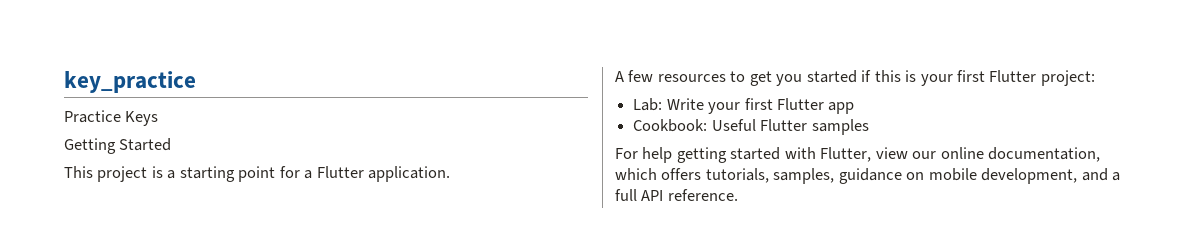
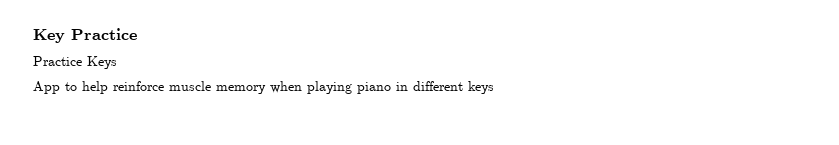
- key_practice
+ Key Practice
- Getting Started
- This project is a starting point for a Flutter application.
- A few resources to get you started if this is your first Flutter project:
- Lab: Write your first Flutter app
- Cookbook: Useful Flutter samples
- For help getting started with Flutter, view our online documentation, which offers tutorials, samples, guidance on mobile development, and a full API reference.
+ App to help reinforce muscle memory when playing piano in different keys

